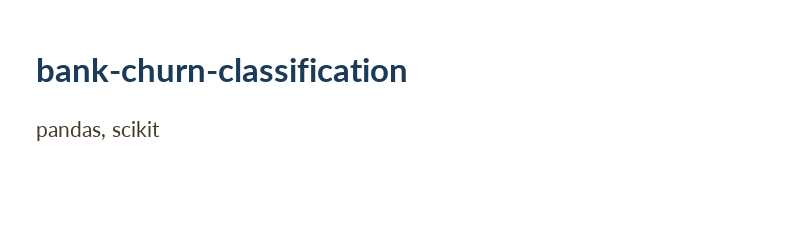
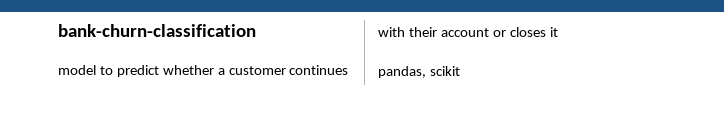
+ model to predict whether a customer continues with their account or closes it

